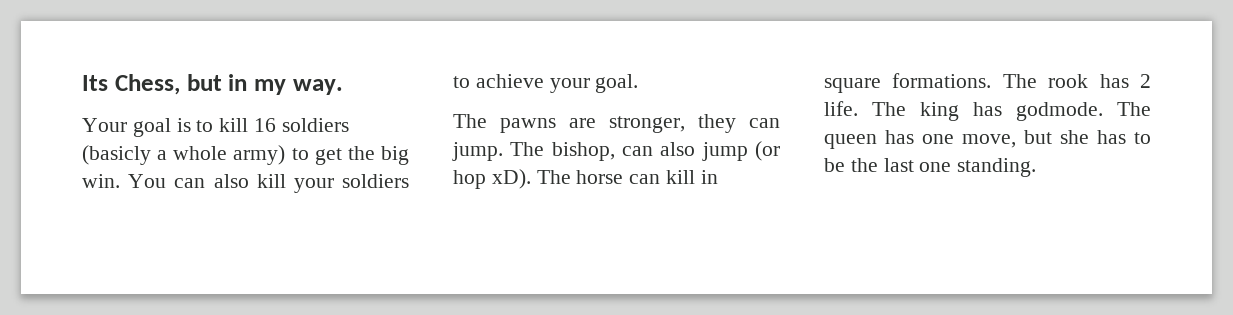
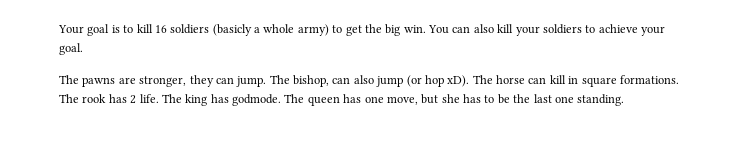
- Its Chess, but in my way.

